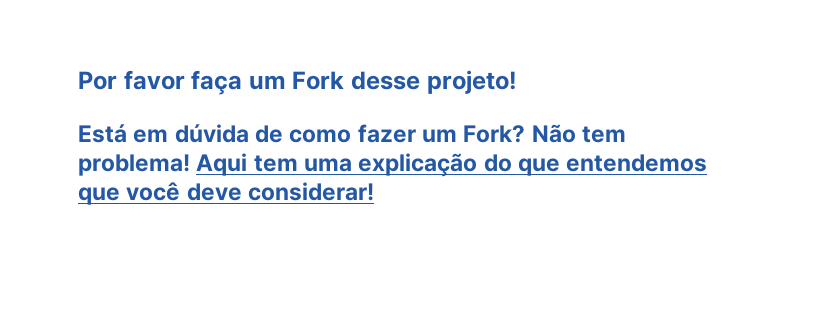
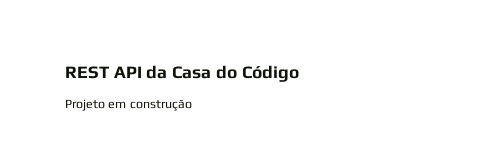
- Por favor faça um Fork desse projeto!
- Está em dúvida de como fazer um Fork? Não tem problema! Aqui tem uma explicação do que entendemos que você deve considerar!
+ REST API da Casa do Código
+ Projeto em construção

